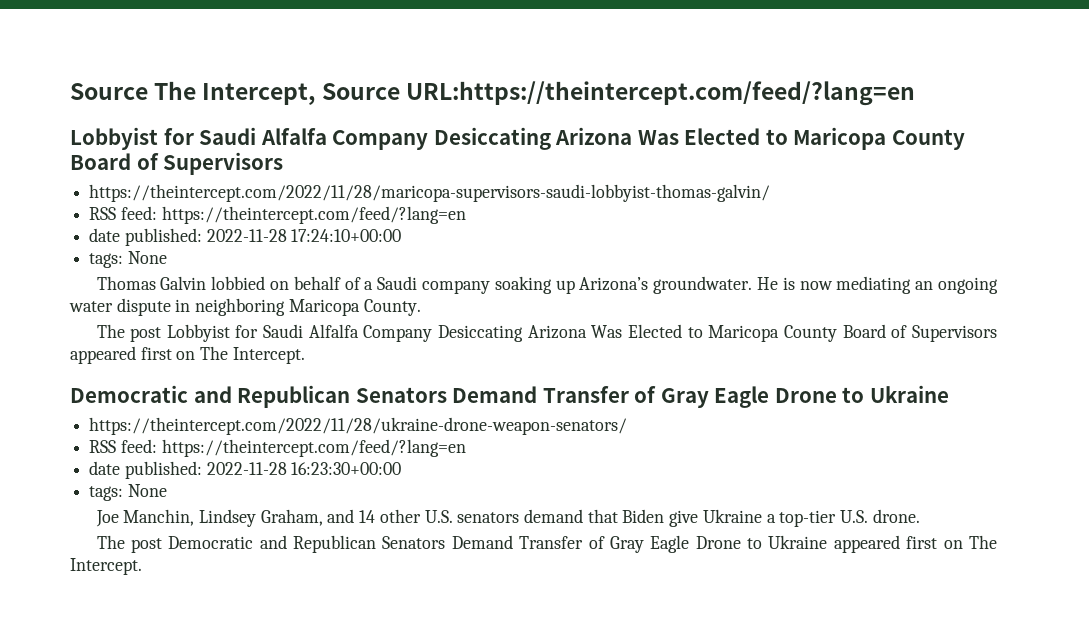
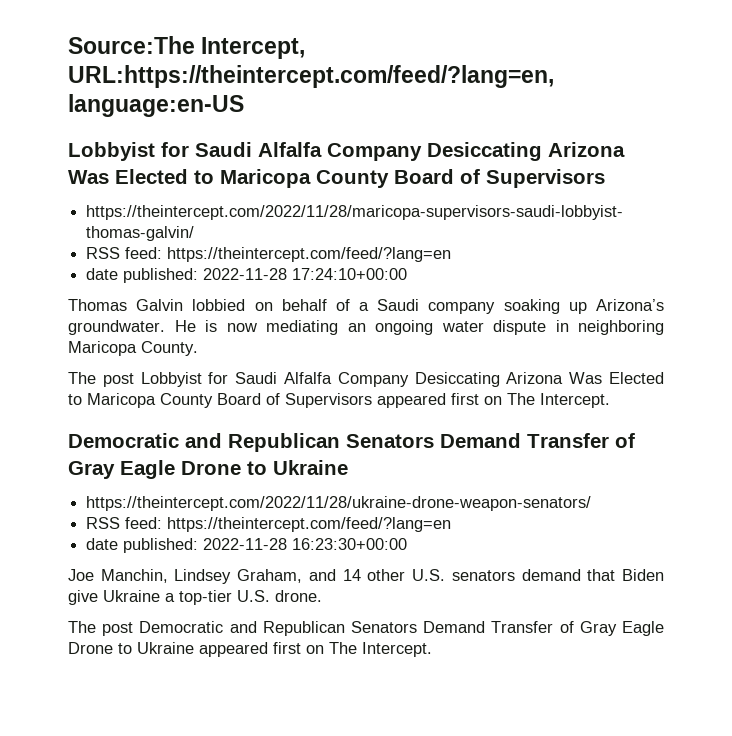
- Source The Intercept, Source URL:https://theintercept.com/feed/?lang=en
+ Source:The Intercept, URL:https://theintercept.com/feed/?lang=en, language:en-US
  date published: 2022-11-28 17:24:10+00:00
- tags: None
  date published: 2022-11-28 16:23:30+00:00
- tags: None

